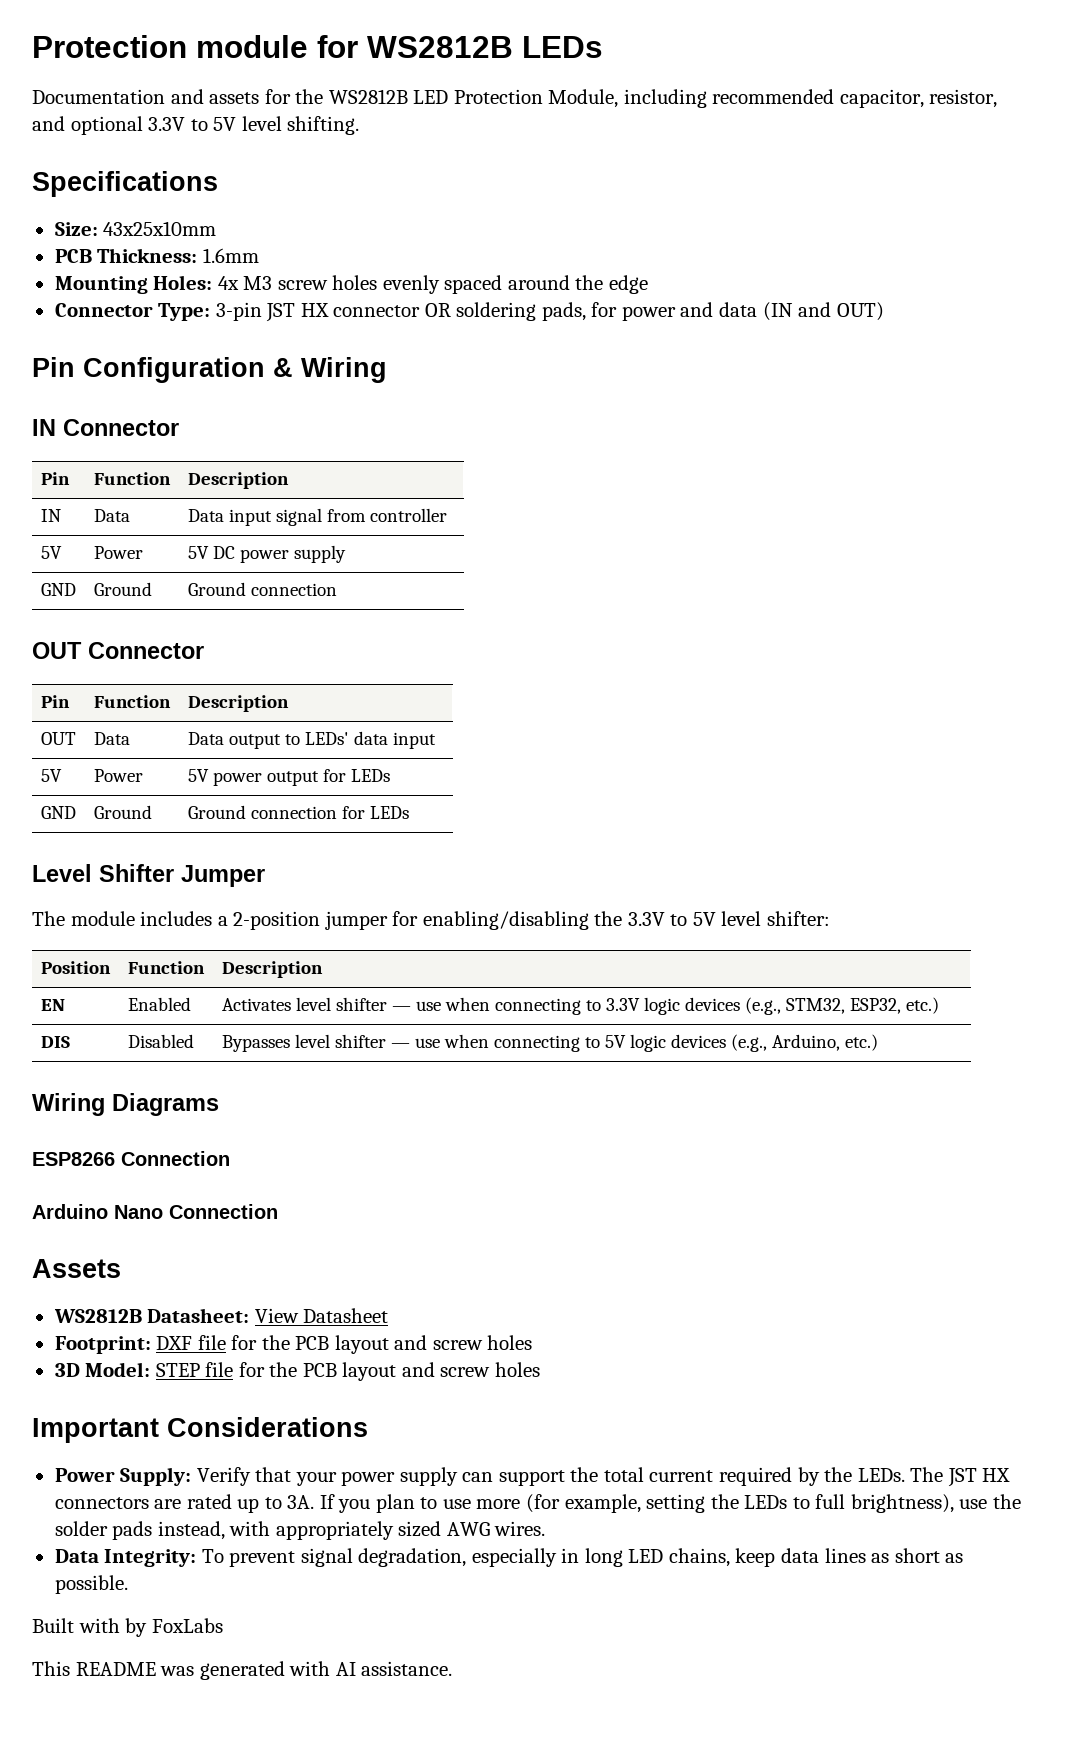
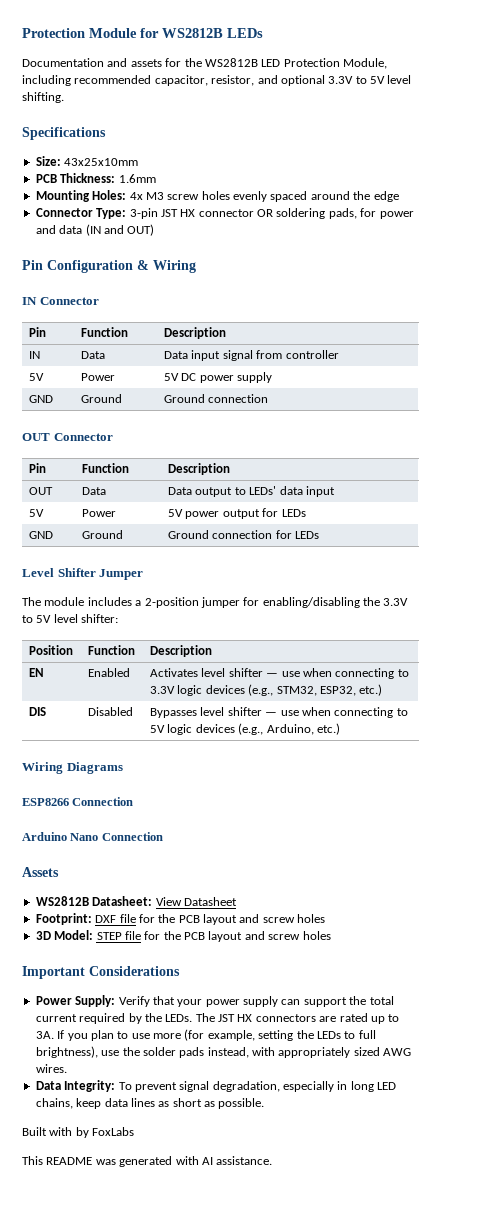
- Protection module for WS2812B LEDs
+ Protection Module for WS2812B LEDs

